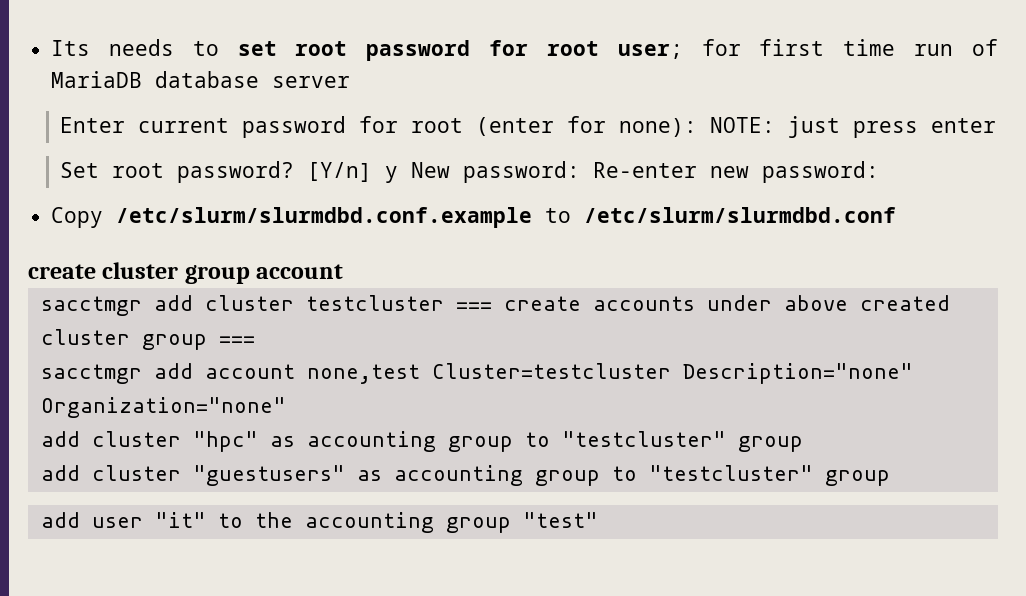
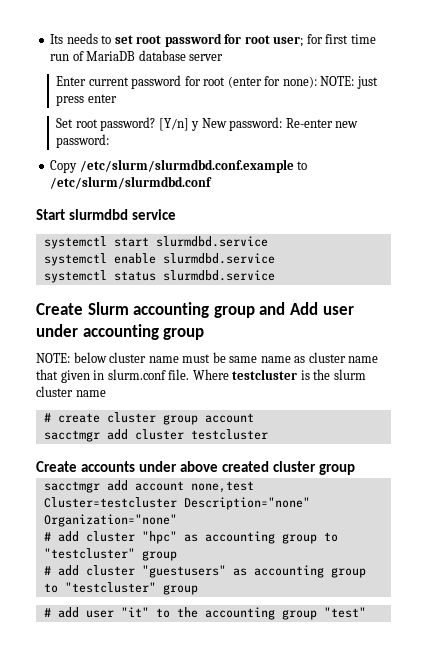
- create cluster group account
+ Start slurmdbd service
+ systemctl start slurmdbd.service
+ systemctl enable slurmdbd.service
+ systemctl status slurmdbd.service
+ Create Slurm accounting group and Add user under accounting group
+ NOTE: below cluster name must be same name as cluster name that given in slurm.conf file. Where testcluster is the slurm cluster name
+ # create cluster group account
- sacctmgr add cluster testcluster === create accounts under above created cluster group ===
+ sacctmgr add cluster testcluster
+ Create accounts under above created cluster group
- add cluster "hpc" as accounting group to "testcluster" group
+ # add cluster "hpc" as accounting group to "testcluster" group
- add cluster "guestusers" as accounting group to "testcluster" group
+ # add cluster "guestusers" as accounting group to "testcluster" group
- add user "it" to the accounting group "test"
+ # add user "it" to the accounting group "test"

